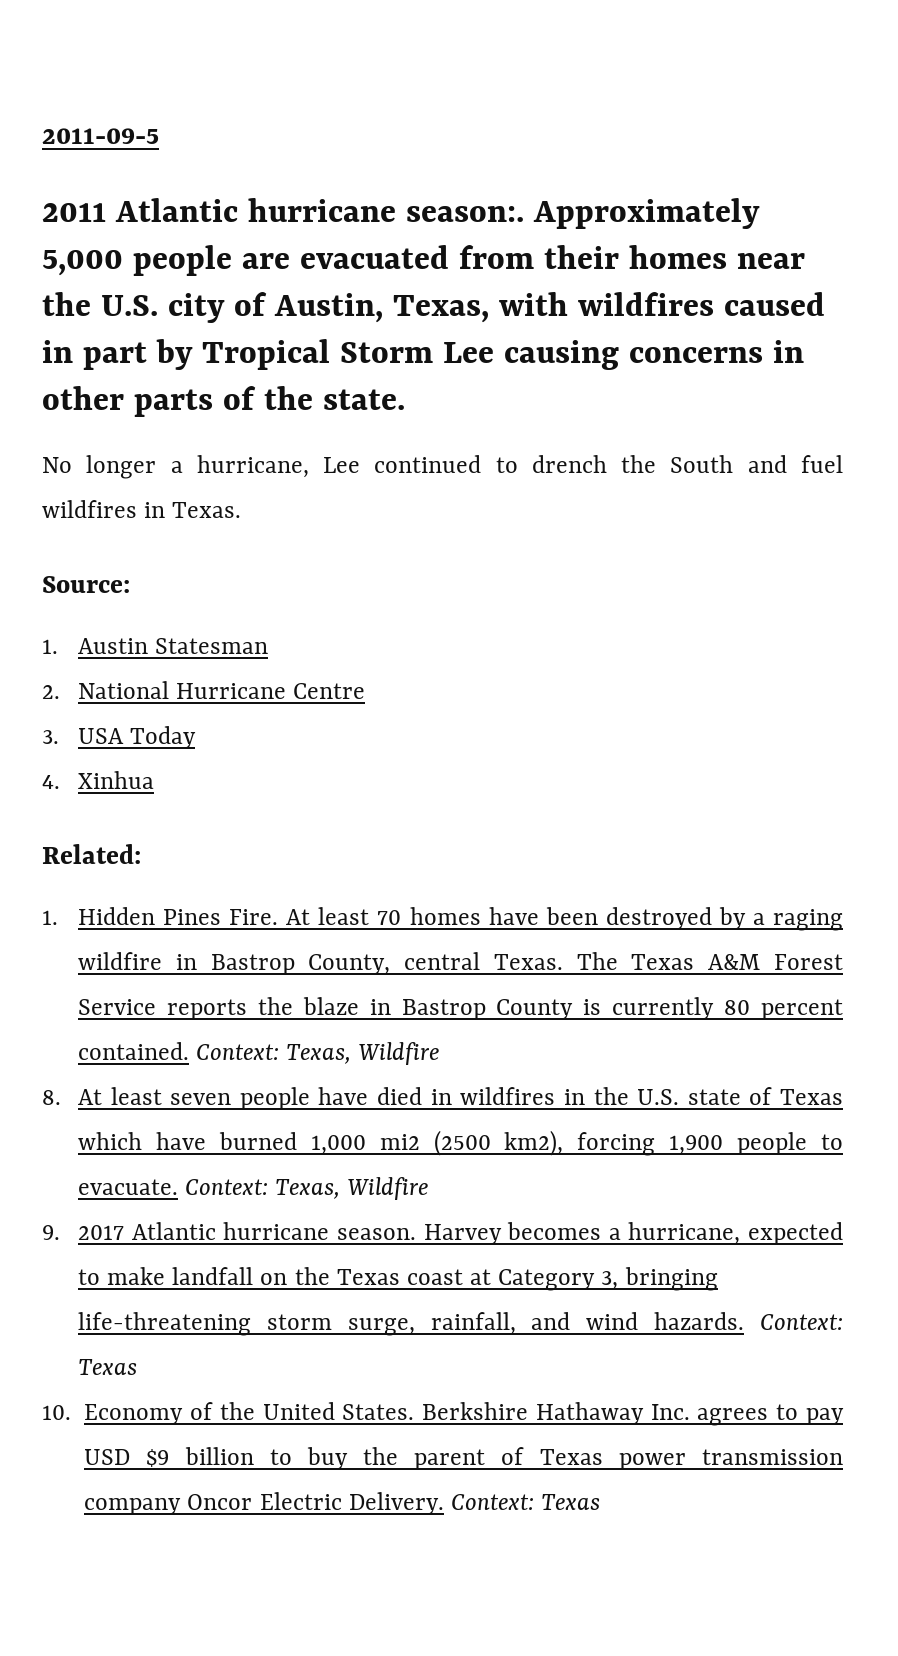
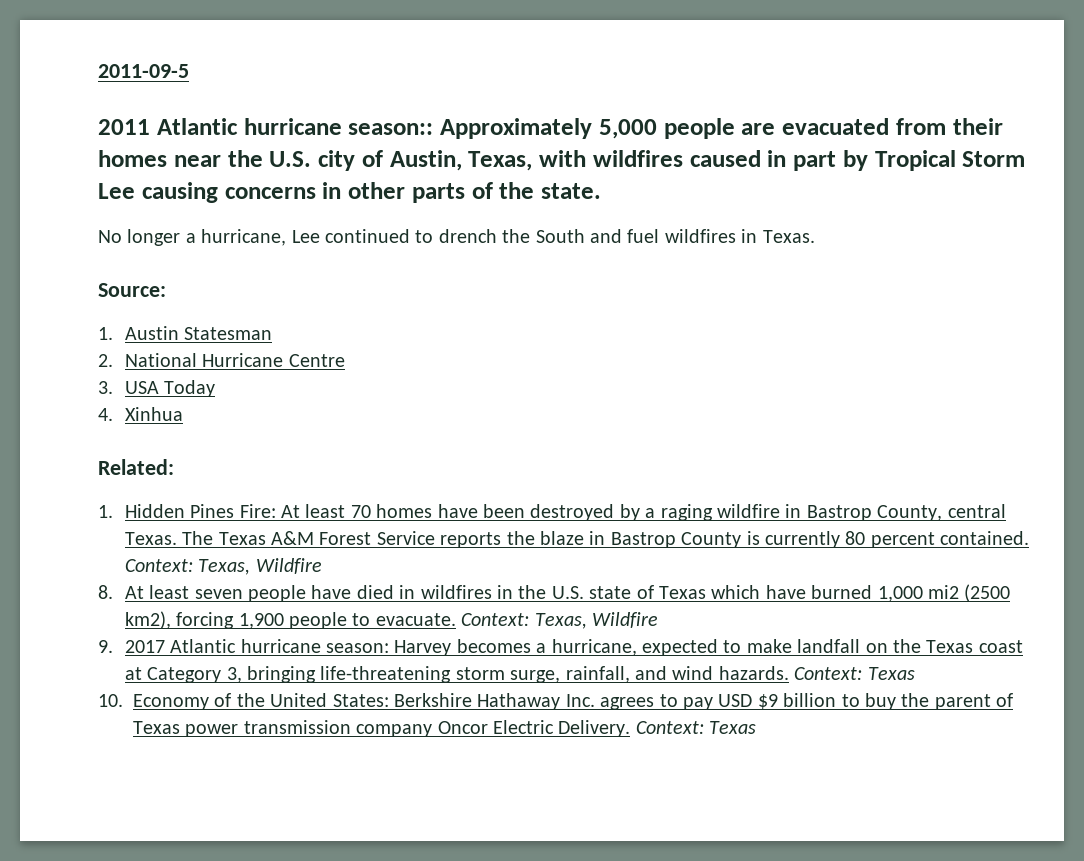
- 2011 Atlantic hurricane season:. Approximately 5,000 people are evacuated from their homes near the U.S. city of Austin, Texas, with wildfires caused in part by Tropical Storm Lee causing concerns in other parts of the state.
+ 2011 Atlantic hurricane season:: Approximately 5,000 people are evacuated from their homes near the U.S. city of Austin, Texas, with wildfires caused in part by Tropical Storm Lee causing concerns in other parts of the state.
- 1. Hidden Pines Fire. At least 70 homes have been destroyed by a raging wildfire in Bastrop County, central Texas.
+ 1. Hidden Pines Fire: At least 70 homes have been destroyed by a raging wildfire in Bastrop County, central Texas.
- 9. 2017 Atlantic hurricane season. Harvey becomes a hurricane, expected to make landfall on the Texas coast at Category 3, bringing life-threatening storm surge, rainfall, and wind hazards.
+ 9. 2017 Atlantic hurricane season: Harvey becomes a hurricane, expected to make landfall on the Texas coast at Category 3, bringing life-threatening storm surge, rainfall, and wind hazards.
- 10. Economy of the United States. Berkshire Hathaway Inc. agrees to pay USD $9 billion to buy the parent of Texas power transmission company Oncor Electric Delivery.
+ 10. Economy of the United States: Berkshire Hathaway Inc. agrees to pay USD $9 billion to buy the parent of Texas power transmission company Oncor Electric Delivery.

